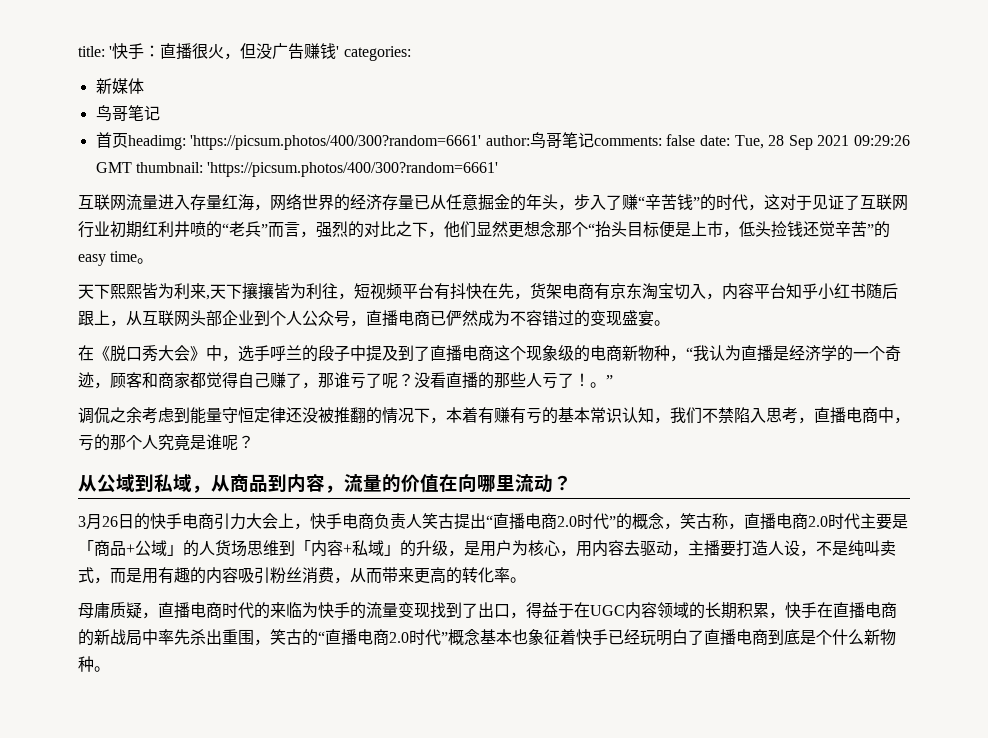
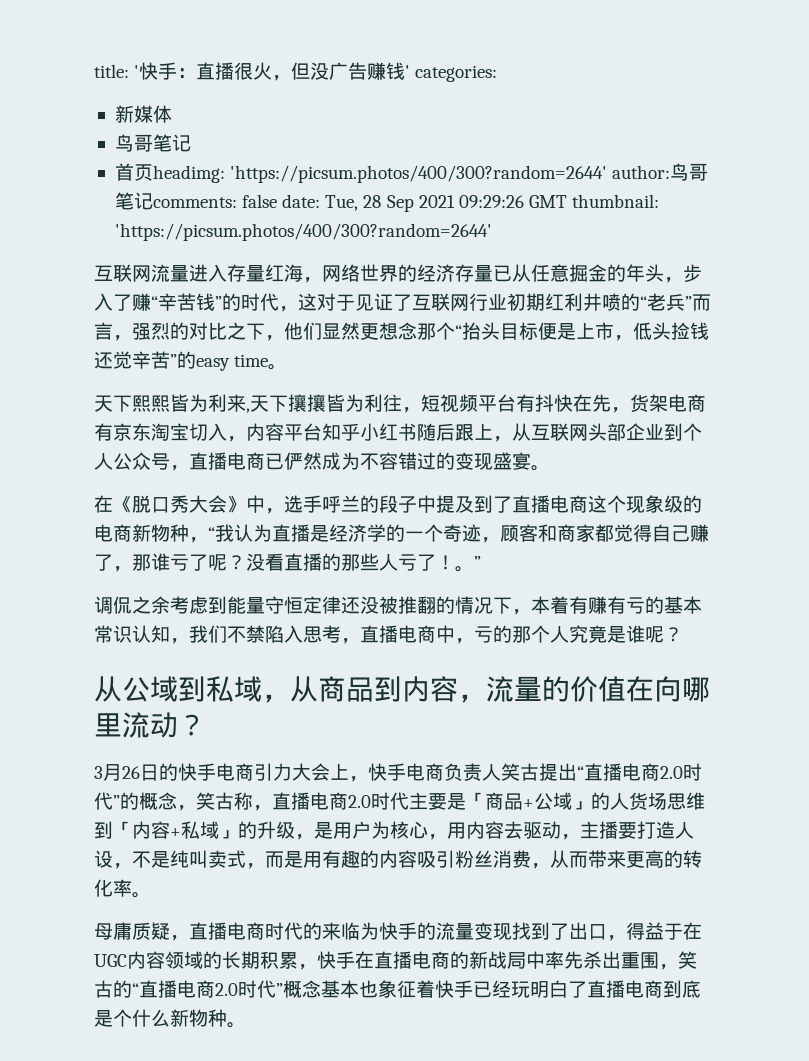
- 首页headimg: 'https://picsum.photos/400/300?random=6661' author:鸟哥笔记comments: false date: Tue, 28 Sep 2021 09:29:26 GMT thumbnail: 'https://picsum.photos/400/300?random=6661'
+ 首页headimg: 'https://picsum.photos/400/300?random=2644' author:鸟哥笔记comments: false date: Tue, 28 Sep 2021 09:29:26 GMT thumbnail: 'https://picsum.photos/400/300?random=2644'

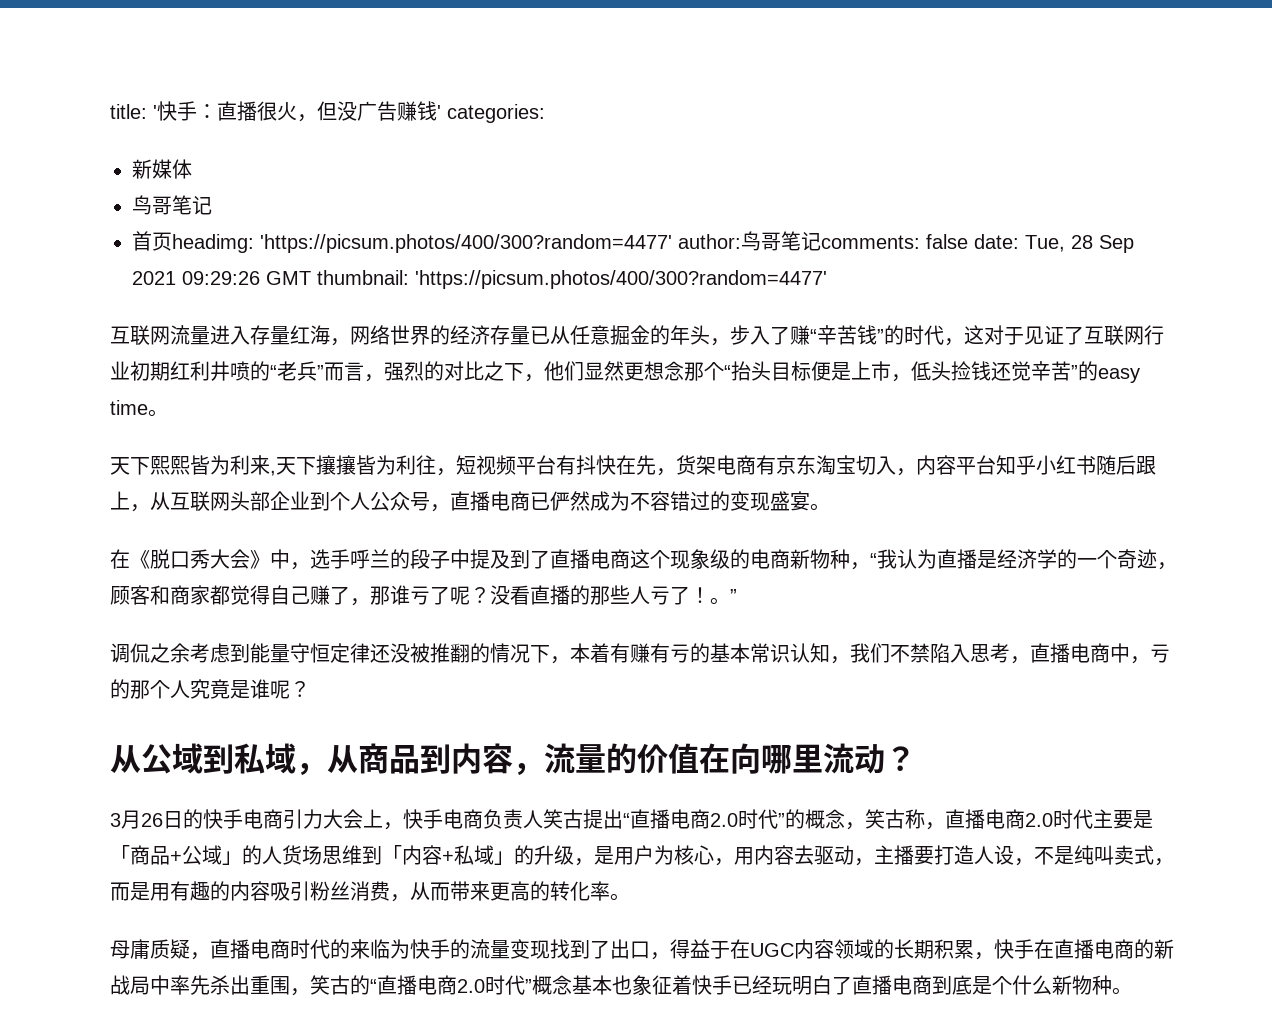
- 首页headimg: 'https://picsum.photos/400/300?random=2644' author:鸟哥笔记comments: false date: Tue, 28 Sep 2021 09:29:26 GMT thumbnail: 'https://picsum.photos/400/300?random=2644'
+ 首页headimg: 'https://picsum.photos/400/300?random=4477' author:鸟哥笔记comments: false date: Tue, 28 Sep 2021 09:29:26 GMT thumbnail: 'https://picsum.photos/400/300?random=4477'

